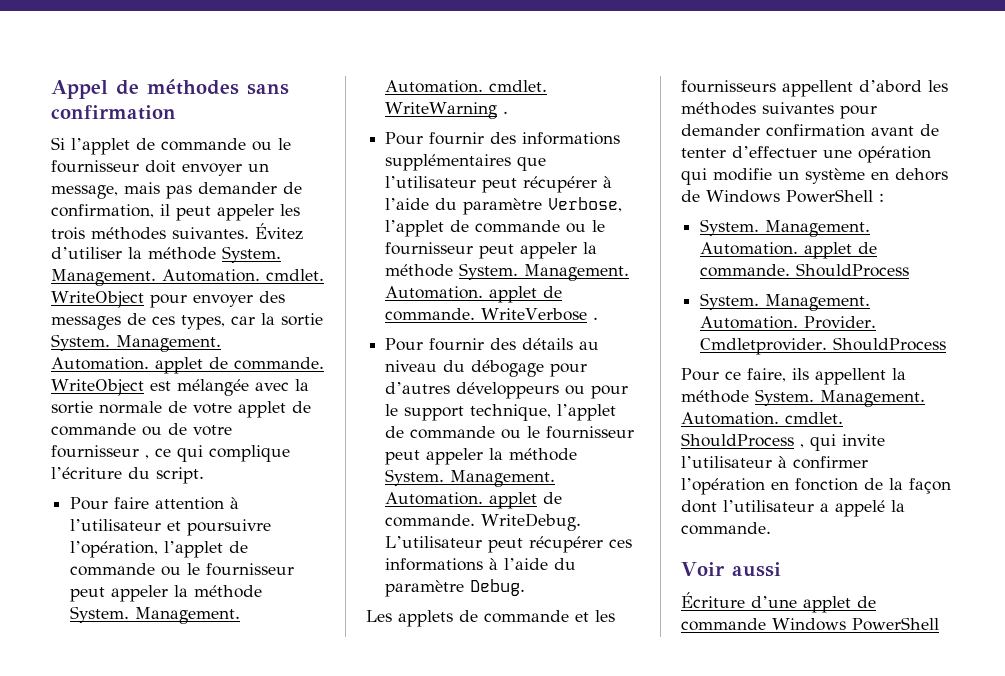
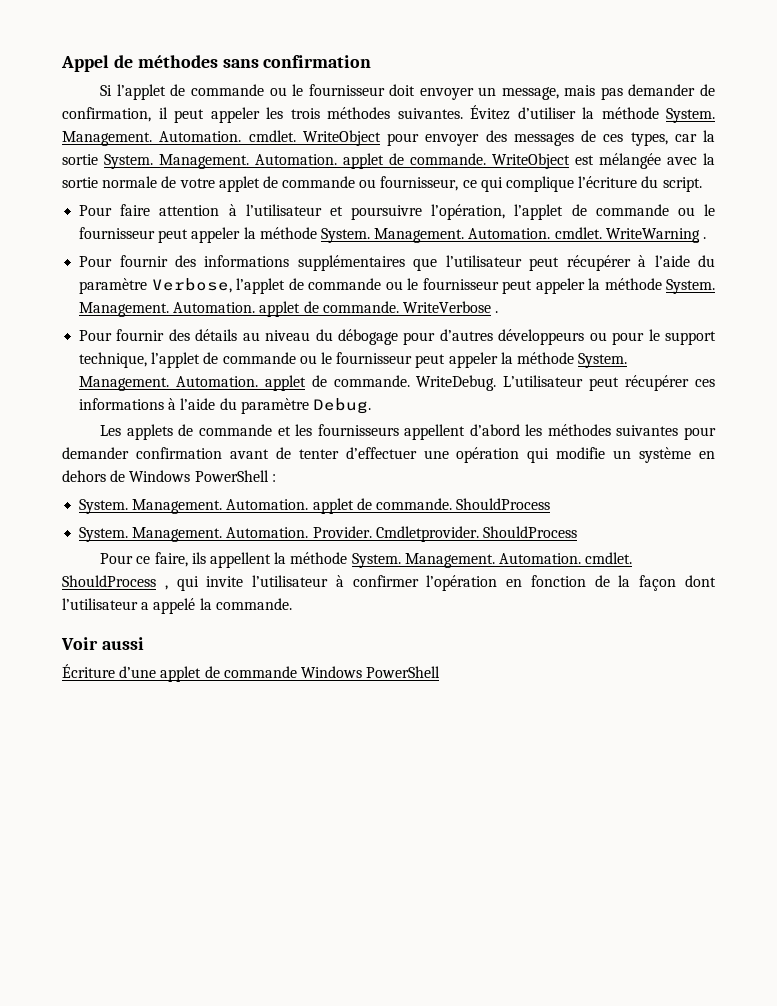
- WriteObject est mélangée avec la sortie normale de votre applet de commande ou de votre fournisseur , ce qui complique l’écriture du script.
+ WriteObject est mélangée avec la sortie normale de votre applet de commande ou fournisseur, ce qui complique l’écriture du script.

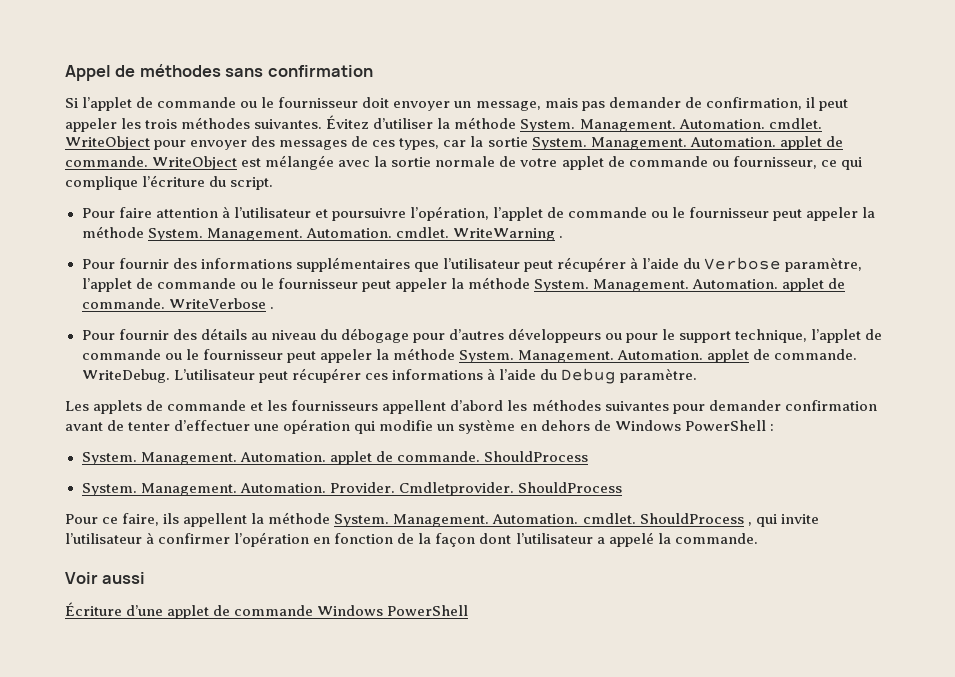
- Pour fournir des informations supplémentaires que l’utilisateur peut récupérer à l’aide du paramètre Verbose, l’applet de commande ou le fournisseur peut appeler la méthode System.
+ Pour fournir des informations supplémentaires que l’utilisateur peut récupérer à l’aide du Verbose paramètre, l’applet de commande ou le fournisseur peut appeler la méthode System.
- L’utilisateur peut récupérer ces informations à l’aide du paramètre Debug.
+ L’utilisateur peut récupérer ces informations à l’aide du Debug paramètre.

